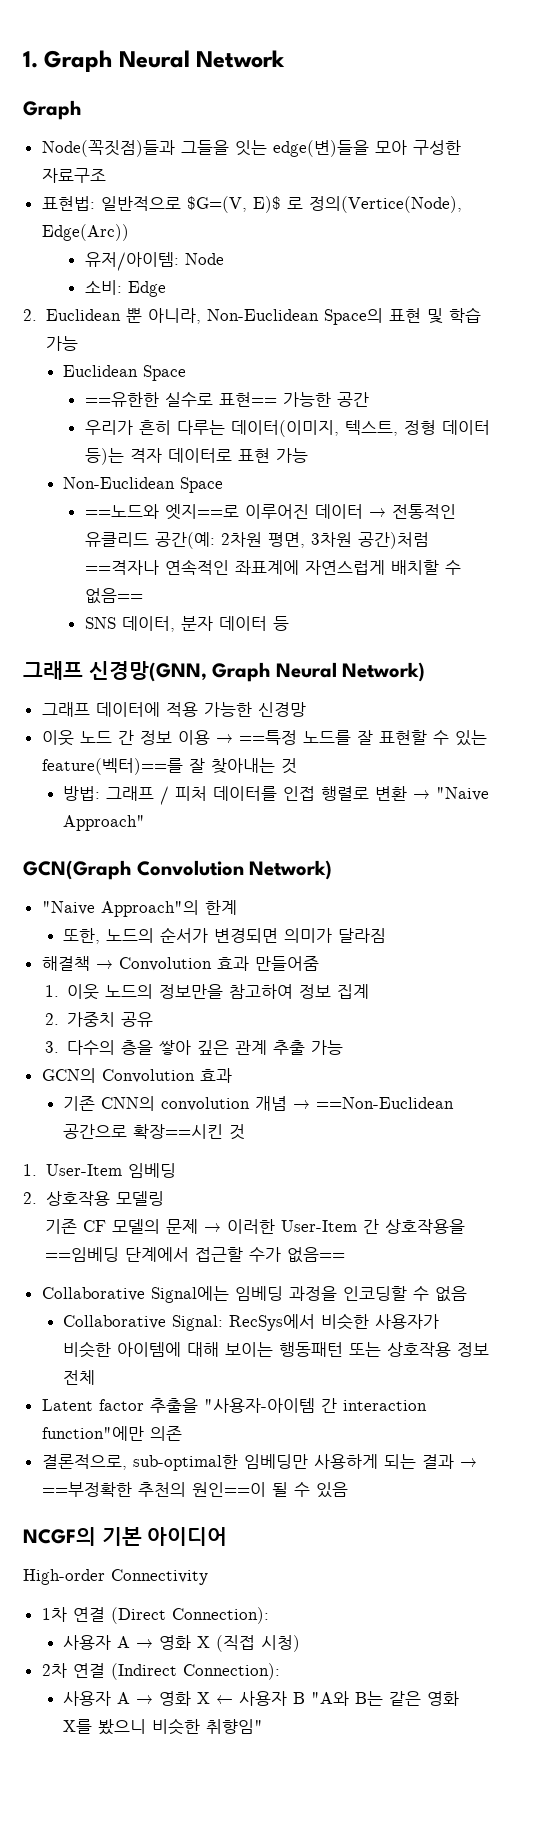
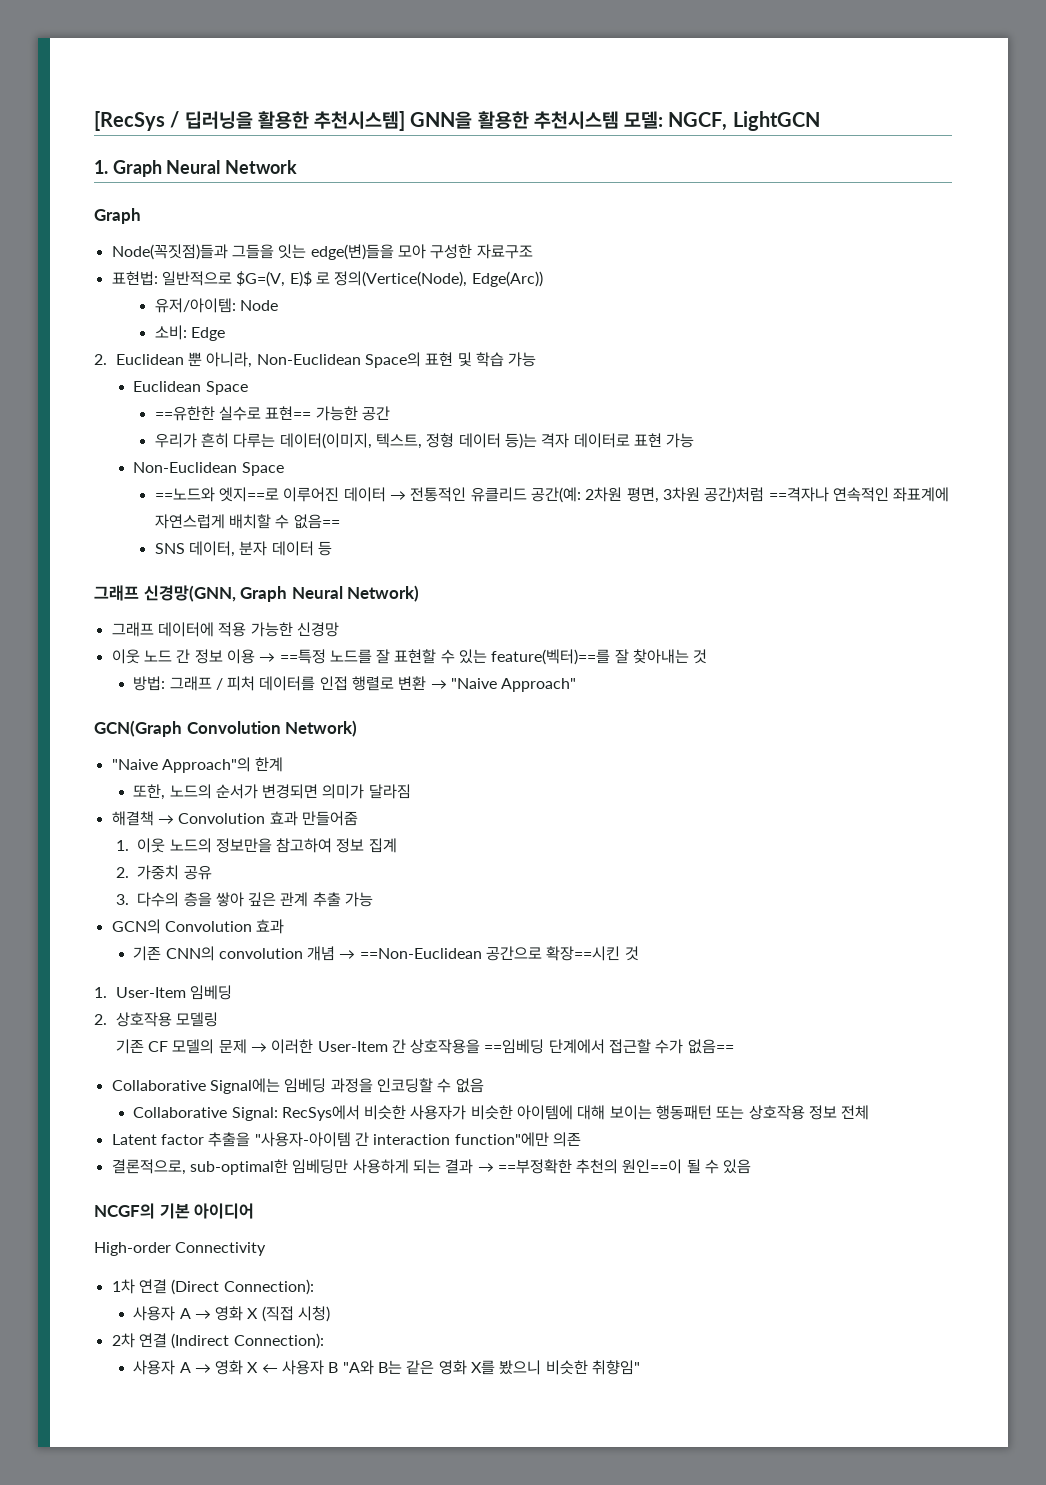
+ [RecSys / 딥러닝을 활용한 추천시스템] GNN을 활용한 추천시스템 모델: NGCF, LightGCN

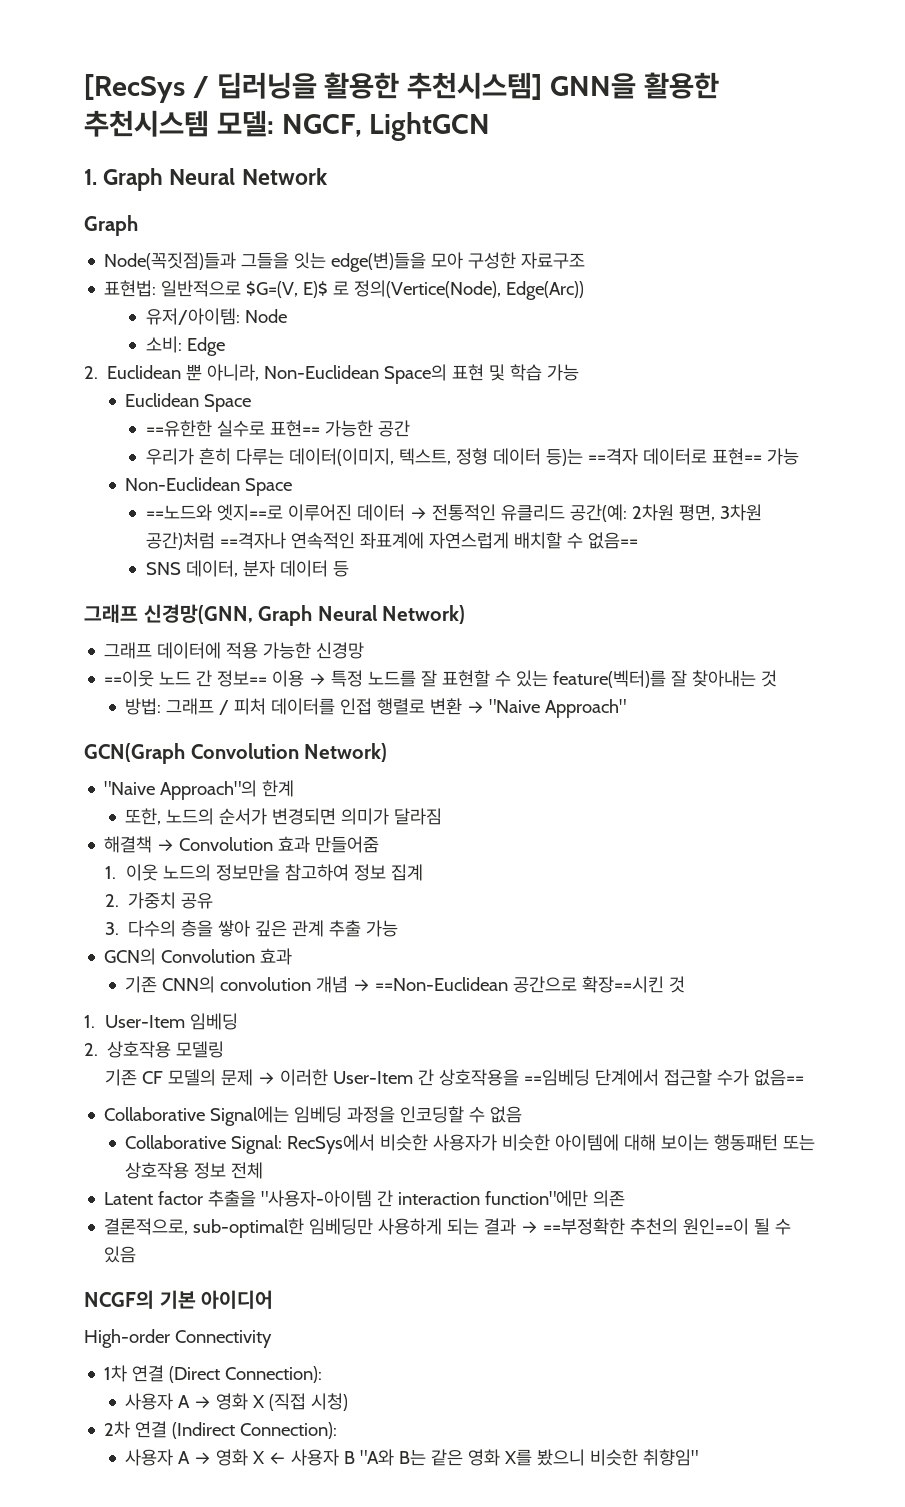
- 우리가 흔히 다루는 데이터(이미지, 텍스트, 정형 데이터 등)는 격자 데이터로 표현 가능
+ 우리가 흔히 다루는 데이터(이미지, 텍스트, 정형 데이터 등)는 ==격자 데이터로 표현== 가능
- 이웃 노드 간 정보 이용 → ==특정 노드를 잘 표현할 수 있는 feature(벡터)==를 잘 찾아내는 것
+ ==이웃 노드 간 정보== 이용 → 특정 노드를 잘 표현할 수 있는 feature(벡터)를 잘 찾아내는 것

